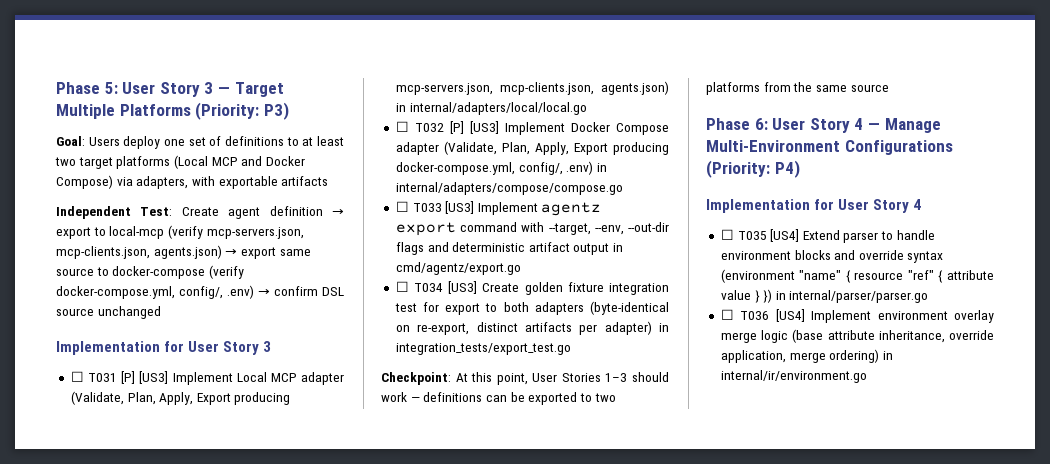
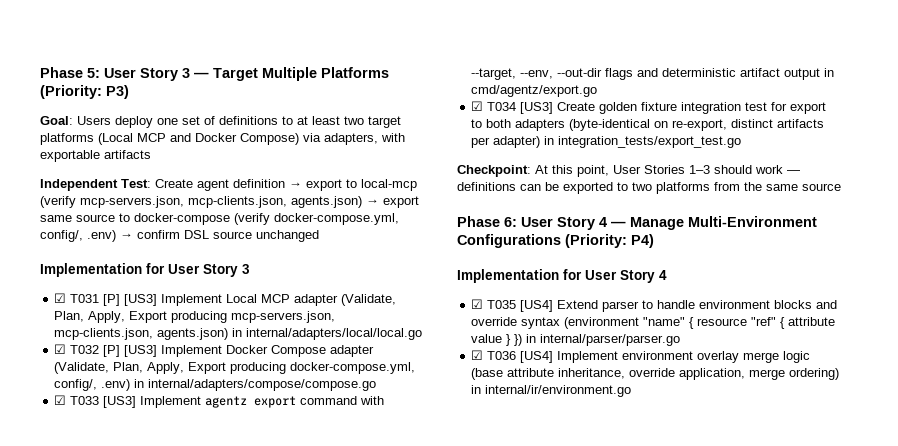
- ☐ T031 [P] [US3] Implement Local MCP adapter (Validate, Plan, Apply, Export producing mcp-servers.json, mcp-clients.json, agents.json) in internal/adapters/local/local.go
+ ☑ T031 [P] [US3] Implement Local MCP adapter (Validate, Plan, Apply, Export producing mcp-servers.json, mcp-clients.json, agents.json) in internal/adapters/local/local.go
- ☐ T032 [P] [US3] Implement Docker Compose adapter (Validate, Plan, Apply, Export producing docker-compose.yml, config/, .env) in internal/adapters/compose/compose.go
+ ☑ T032 [P] [US3] Implement Docker Compose adapter (Validate, Plan, Apply, Export producing docker-compose.yml, config/, .env) in internal/adapters/compose/compose.go
- ☐ T033 [US3] Implement agentz export command with --target, --env, --out-dir flags and deterministic artifact output in cmd/agentz/export.go
+ ☑ T033 [US3] Implement agentz export command with --target, --env, --out-dir flags and deterministic artifact output in cmd/agentz/export.go
- ☐ T034 [US3] Create golden fixture integration test for export to both adapters (byte-identical on re-export, distinct artifacts per adapter) in integration_tests/export_test.go
+ ☑ T034 [US3] Create golden fixture integration test for export to both adapters (byte-identical on re-export, distinct artifacts per adapter) in integration_tests/export_test.go
- ☐ T035 [US4] Extend parser to handle environment blocks and override syntax (environment "name" { resource "ref" { attribute value } }) in internal/parser/parser.go
+ ☑ T035 [US4] Extend parser to handle environment blocks and override syntax (environment "name" { resource "ref" { attribute value } }) in internal/parser/parser.go
- ☐ T036 [US4] Implement environment overlay merge logic (base attribute inheritance, override application, merge ordering) in internal/ir/environment.go
+ ☑ T036 [US4] Implement environment overlay merge logic (base attribute inheritance, override application, merge ordering) in internal/ir/environment.go

